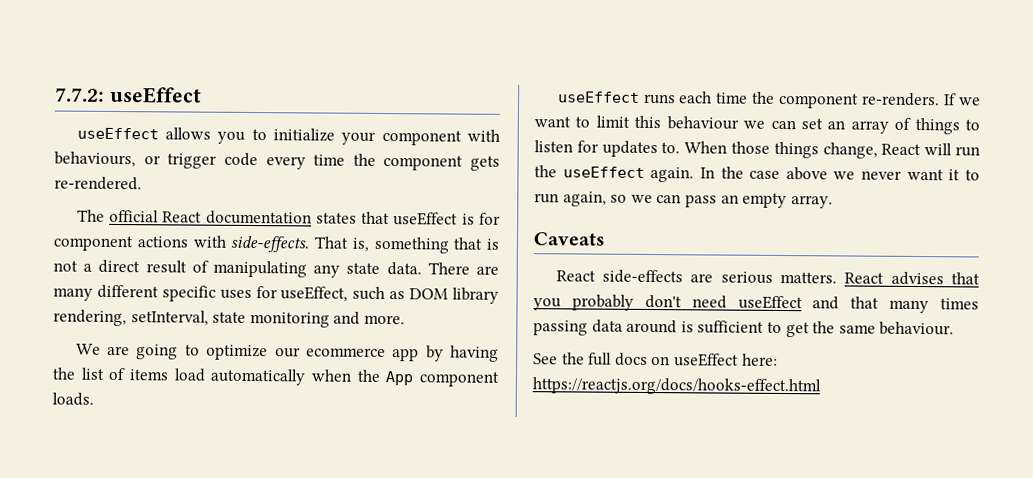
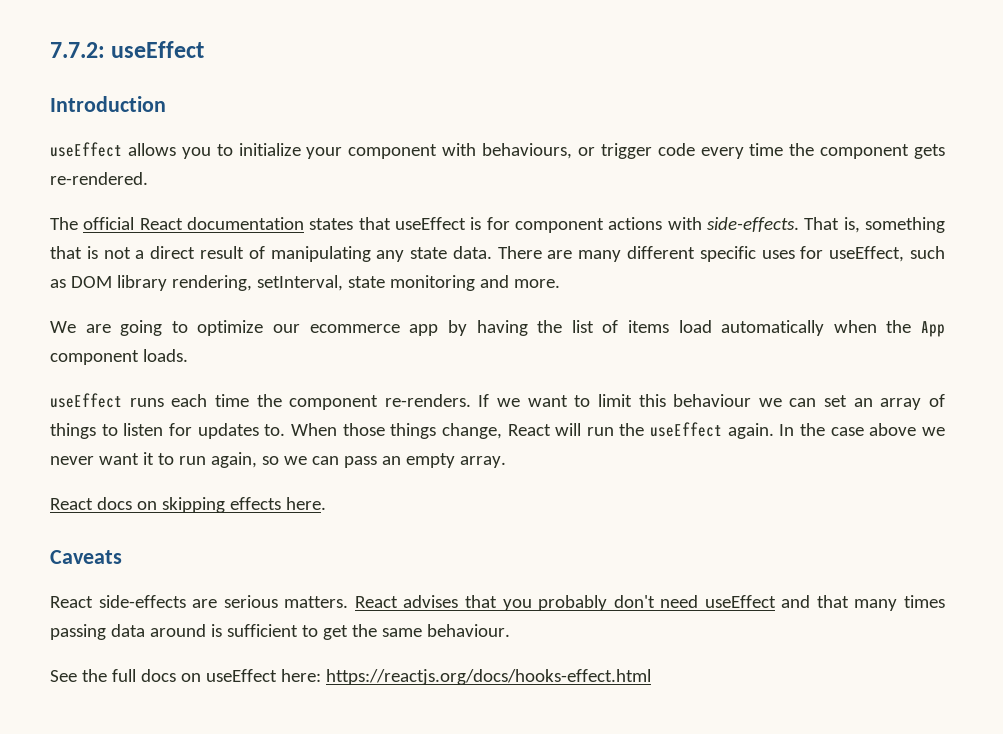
+ Introduction
+ React docs on skipping effects here.

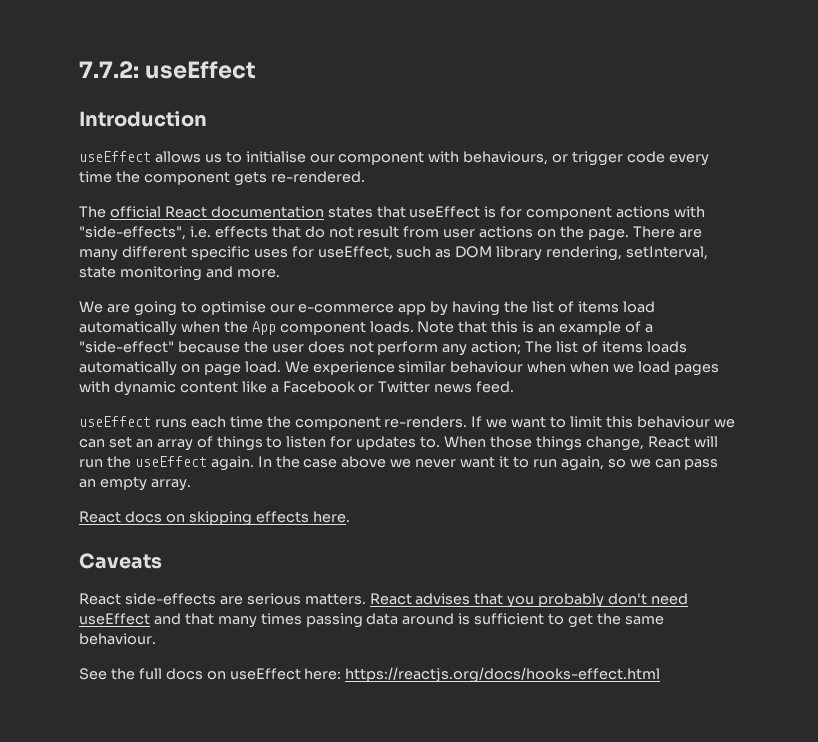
- useEffect allows you to initialize your component with behaviours, or trigger code every time the component gets re-rendered.
+ useEffect allows us to initialise our component with behaviours, or trigger code every time the component gets re-rendered.
- The official React documentation states that useEffect is for component actions with side-effects. That is, something that is not a direct result of manipulating any state data.
+ The official React documentation states that useEffect is for component actions with "side-effects", i.e. effects that do not result from user actions on the page.
- We are going to optimize our ecommerce app by having the list of items load automatically when the App component loads.
+ We are going to optimise our e-commerce app by having the list of items load automatically when the App component loads. Note that this is an example of a "side-effect" because the user does not perform any action; The list of items loads automatically on page load. We experience similar behaviour when when we load pages with dynamic content like a Facebook or Twitter news feed.

